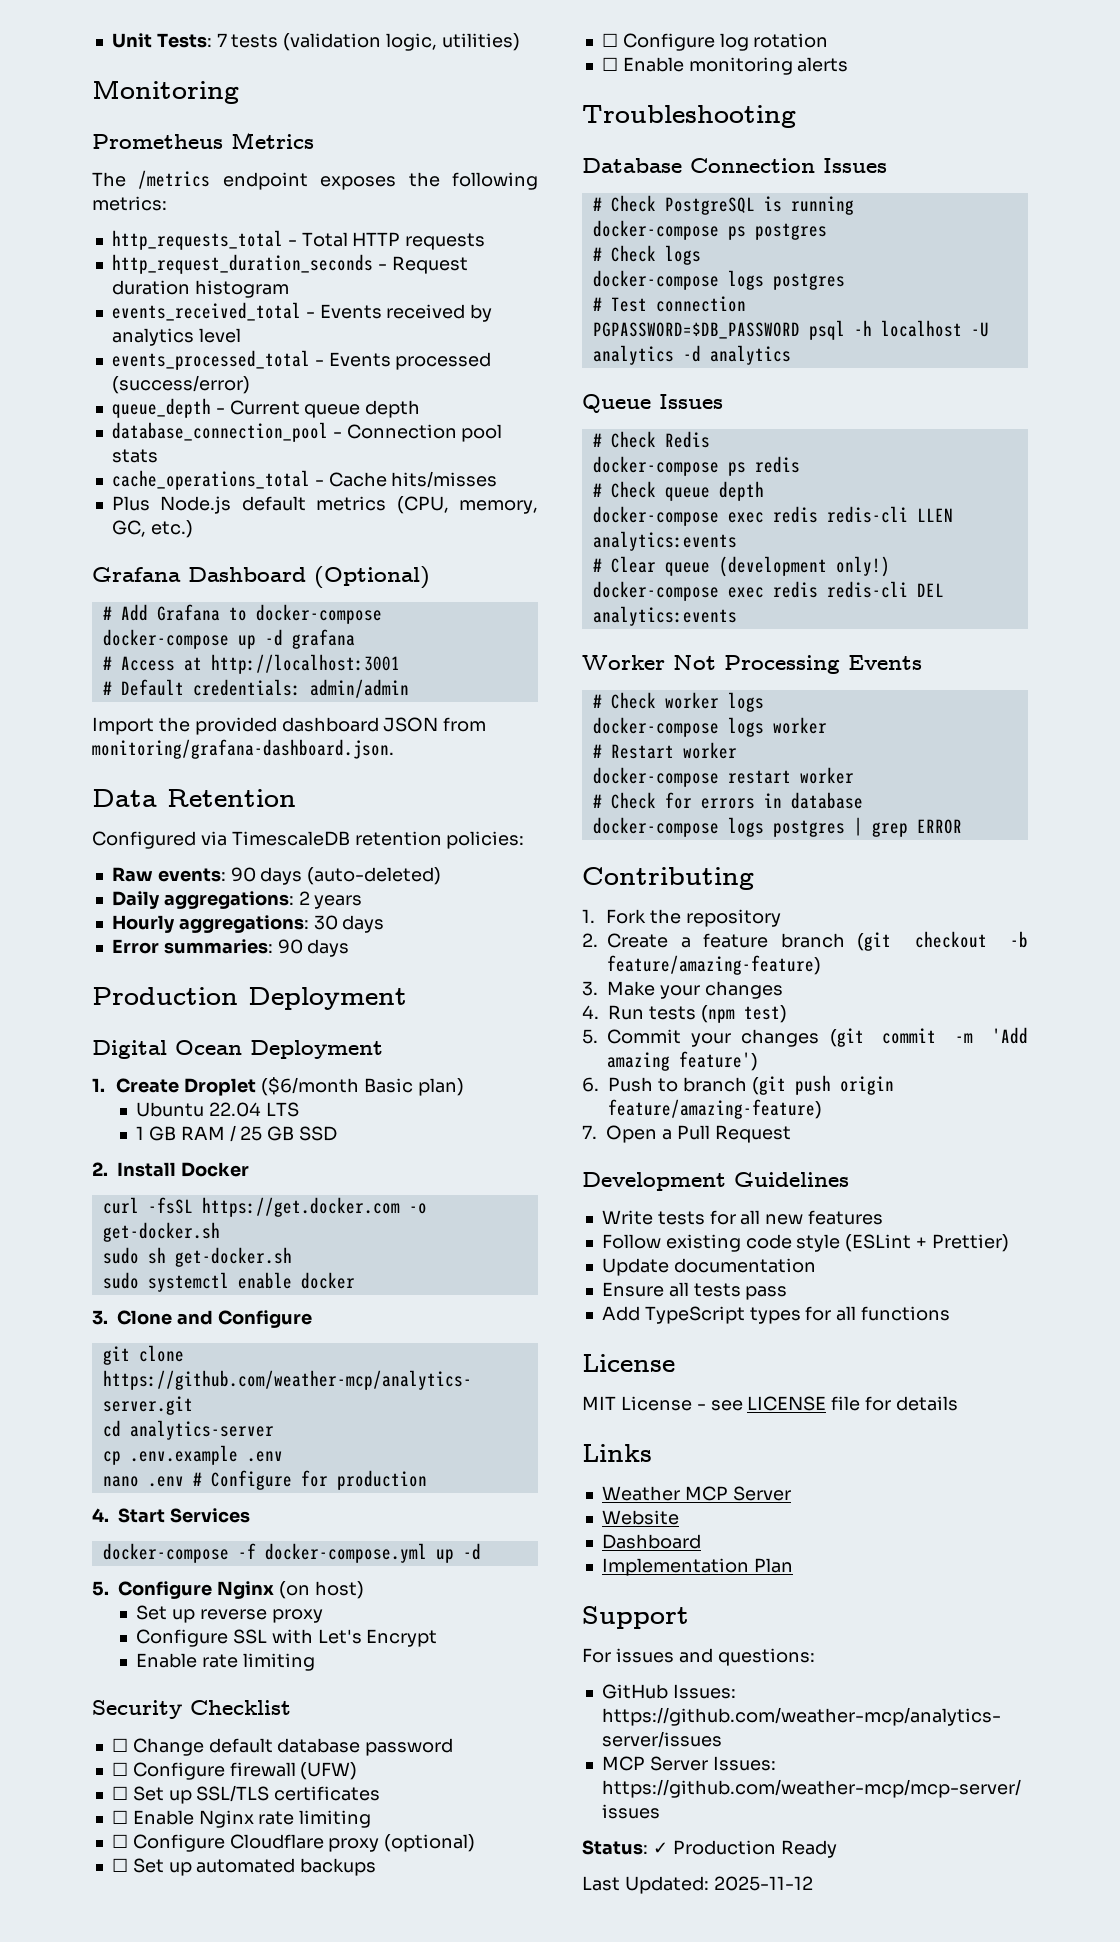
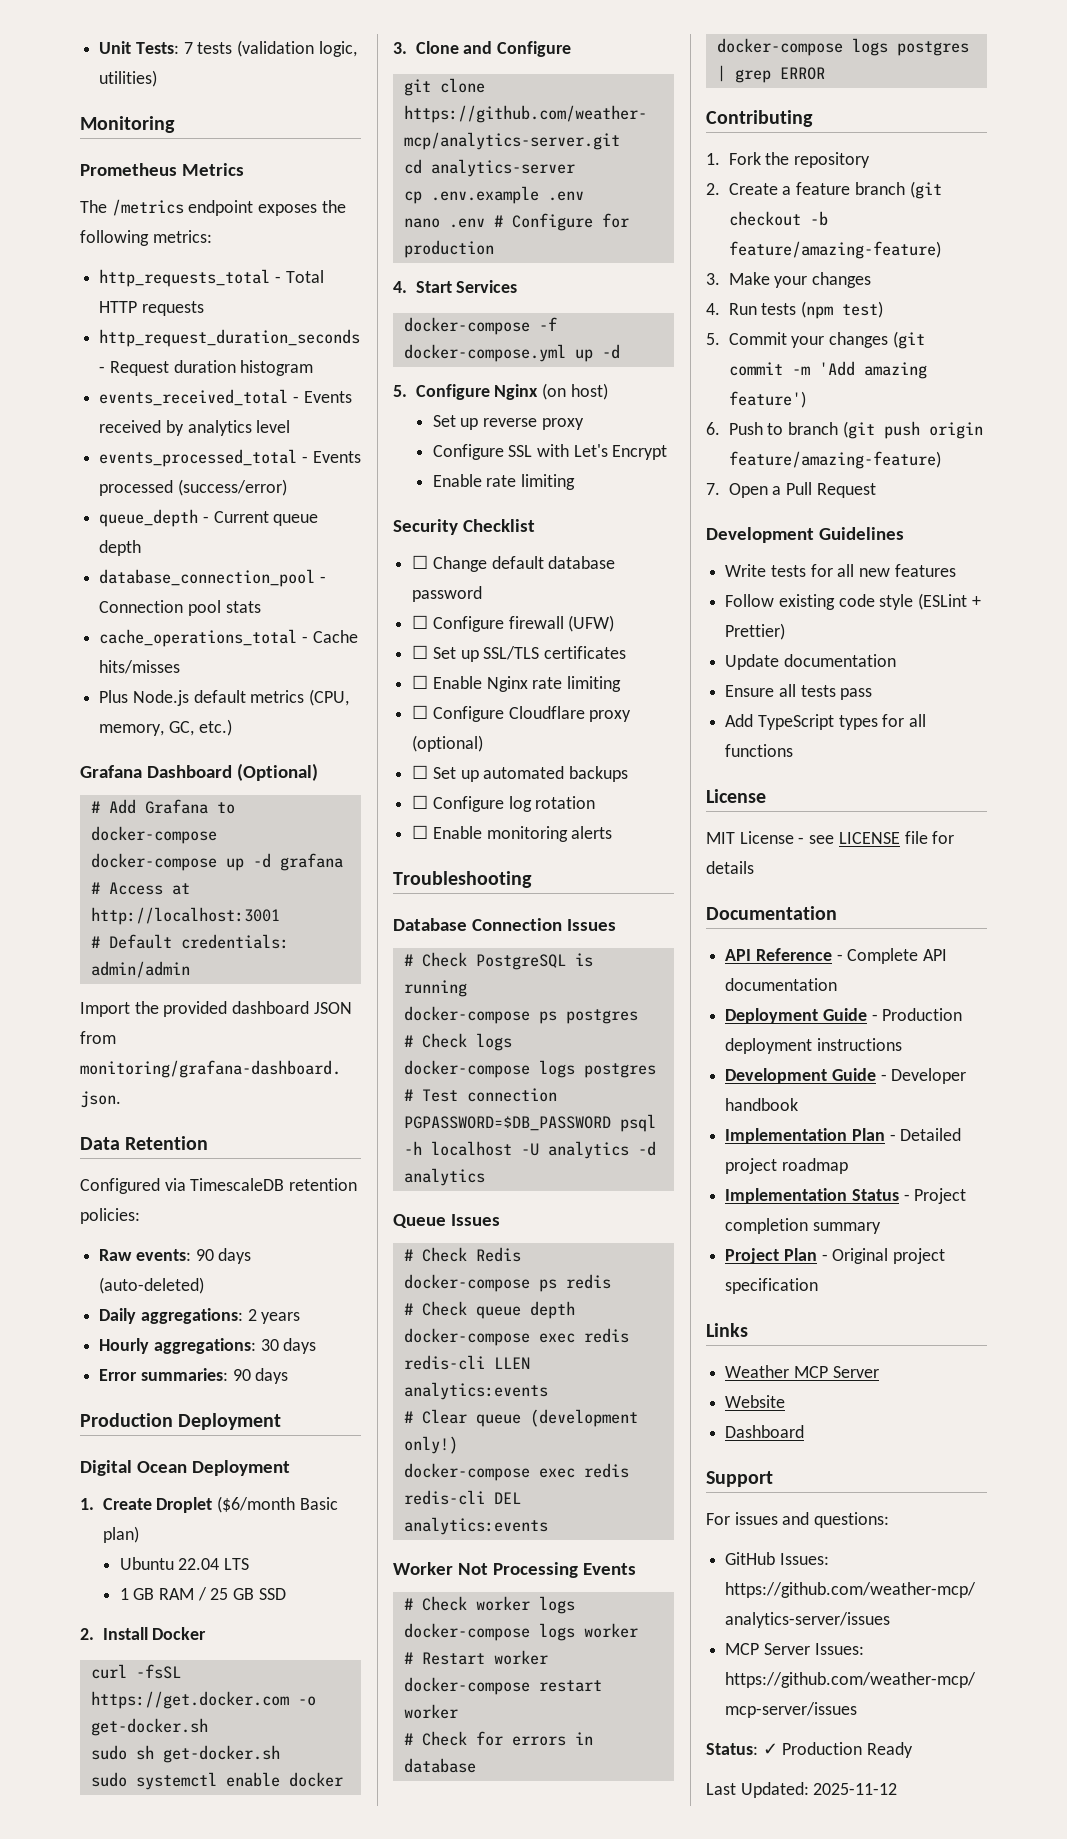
+ Documentation
+ API Reference - Complete API documentation
+ Deployment Guide - Production deployment instructions
+ Development Guide - Developer handbook
+ Implementation Plan - Detailed project roadmap
+ Implementation Status - Project completion summary
+ Project Plan - Original project specification
- Implementation Plan

